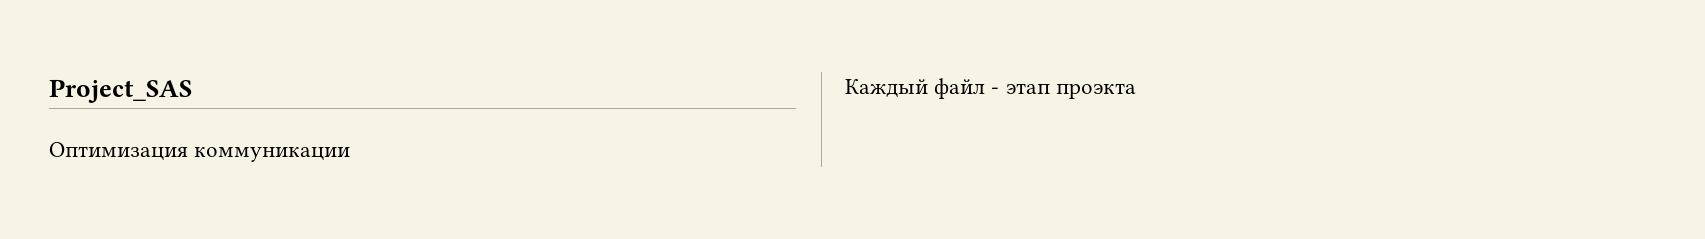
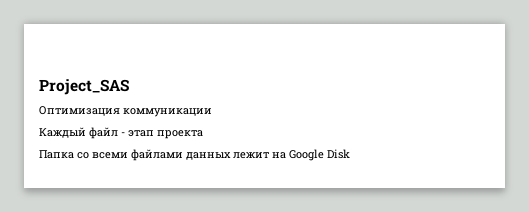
- Каждый файл - этап проэкта
+ Каждый файл - этап проекта
+ Папка со всеми файлами данных лежит на Google Disk

